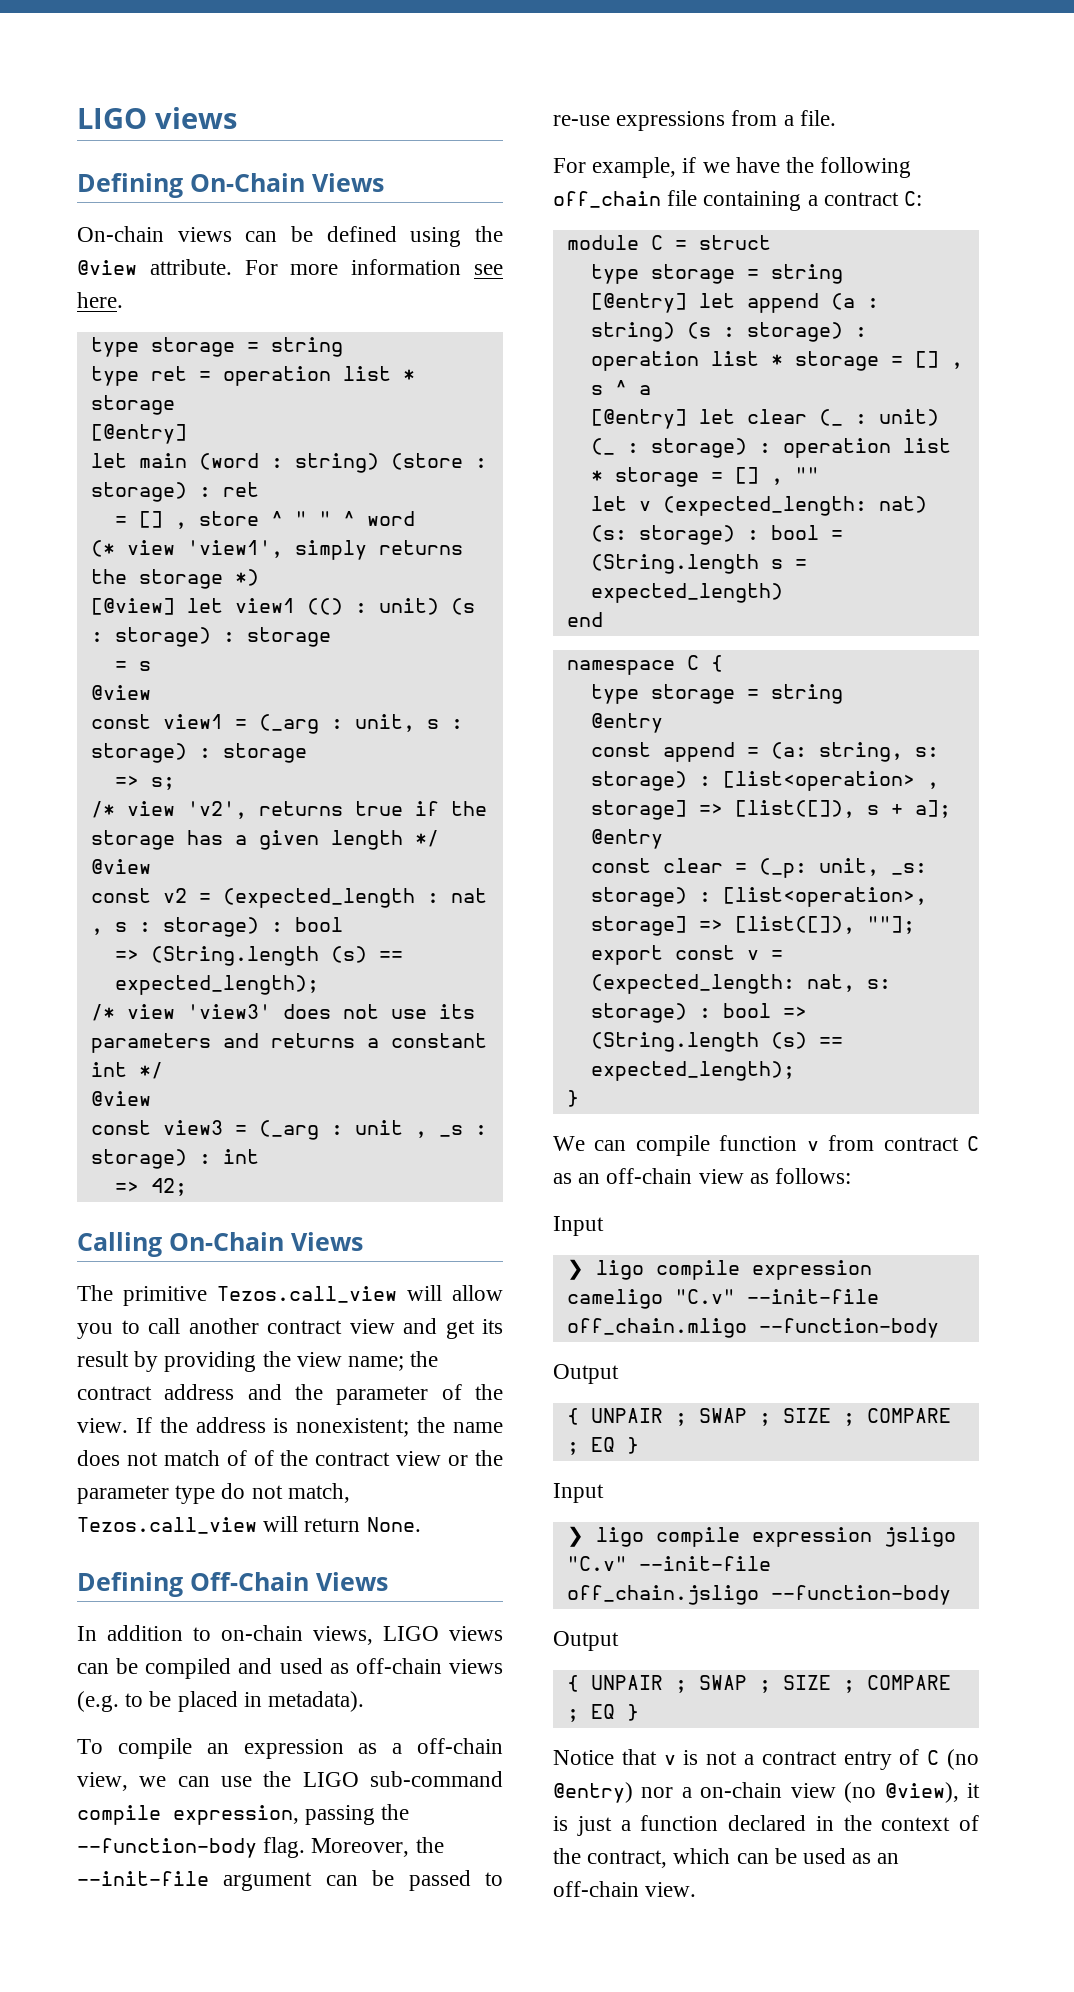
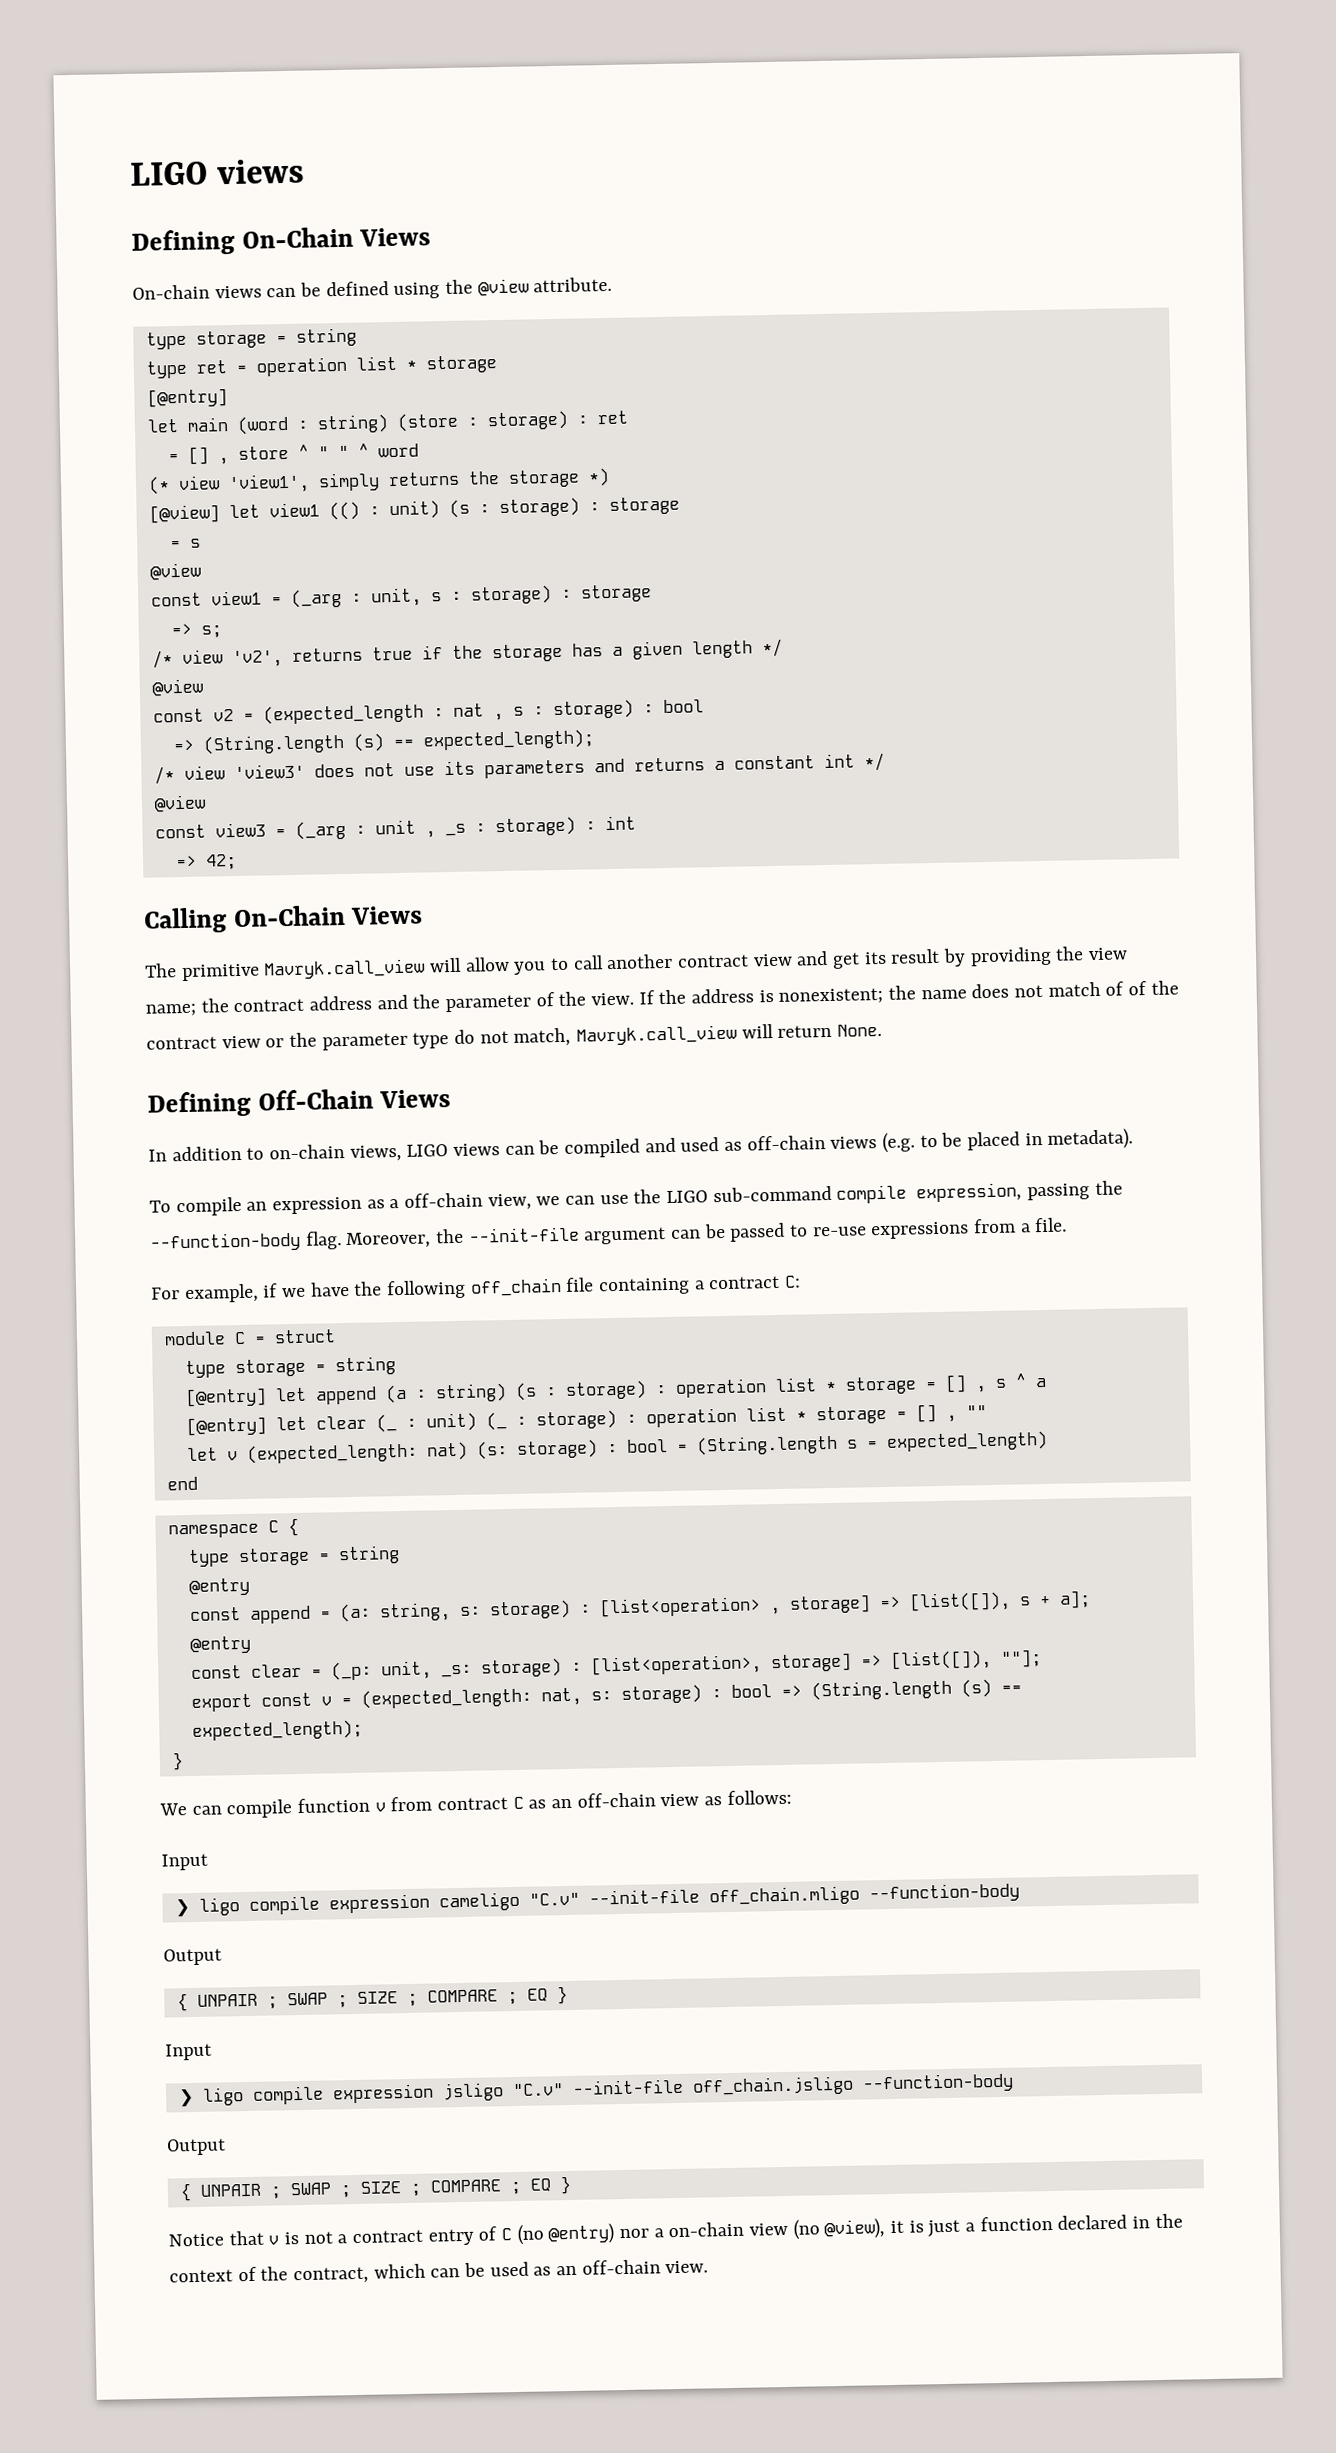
- For more information see here.
- The primitive Tezos.call_view will allow you to call another contract view and get its result by providing the view name; the contract address and the parameter of the view.
+ The primitive Mavryk.call_view will allow you to call another contract view and get its result by providing the view name; the contract address and the parameter of the view.
- If the address is nonexistent; the name does not match of of the contract view or the parameter type do not match, Tezos.call_view will return None.
+ If the address is nonexistent; the name does not match of of the contract view or the parameter type do not match, Mavryk.call_view will return None.

